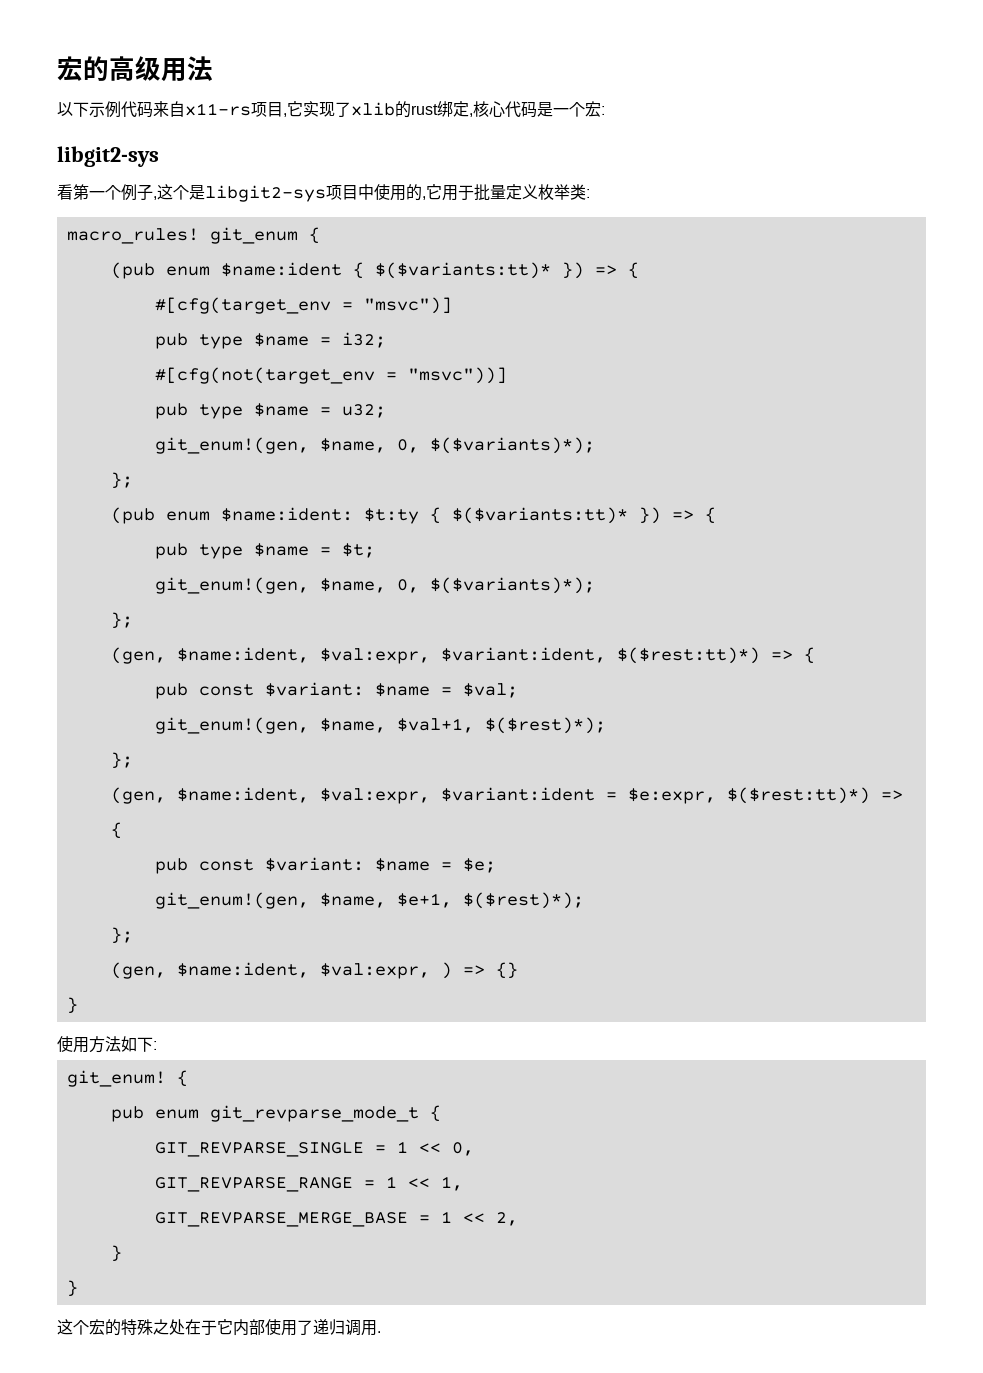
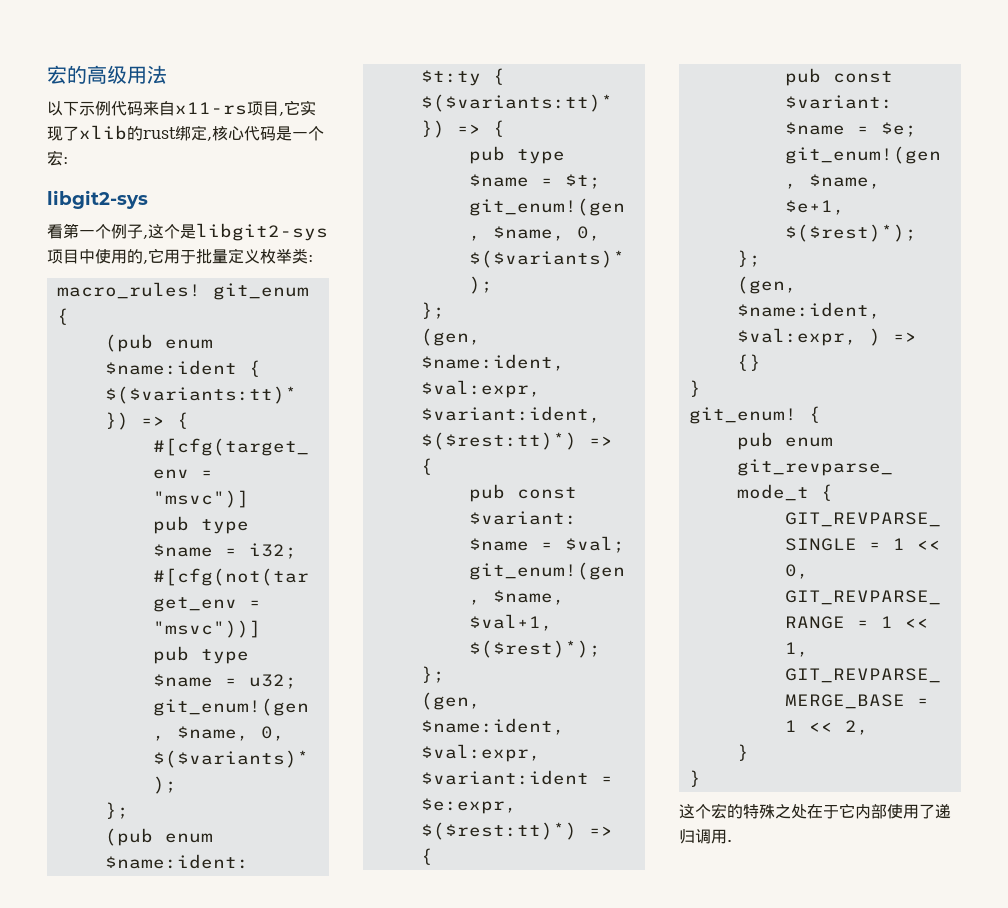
- 使用方法如下:

